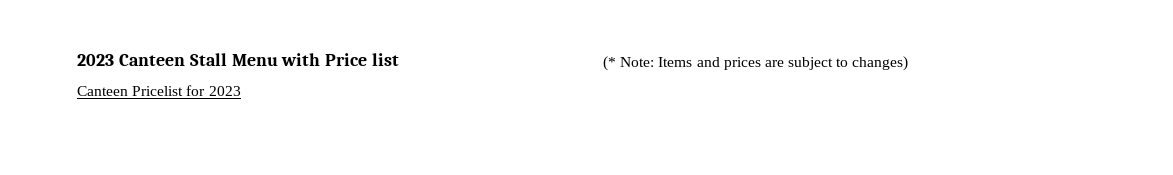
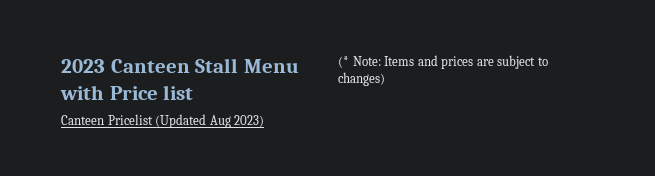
- Canteen Pricelist for 2023
+ Canteen Pricelist (Updated Aug 2023)

